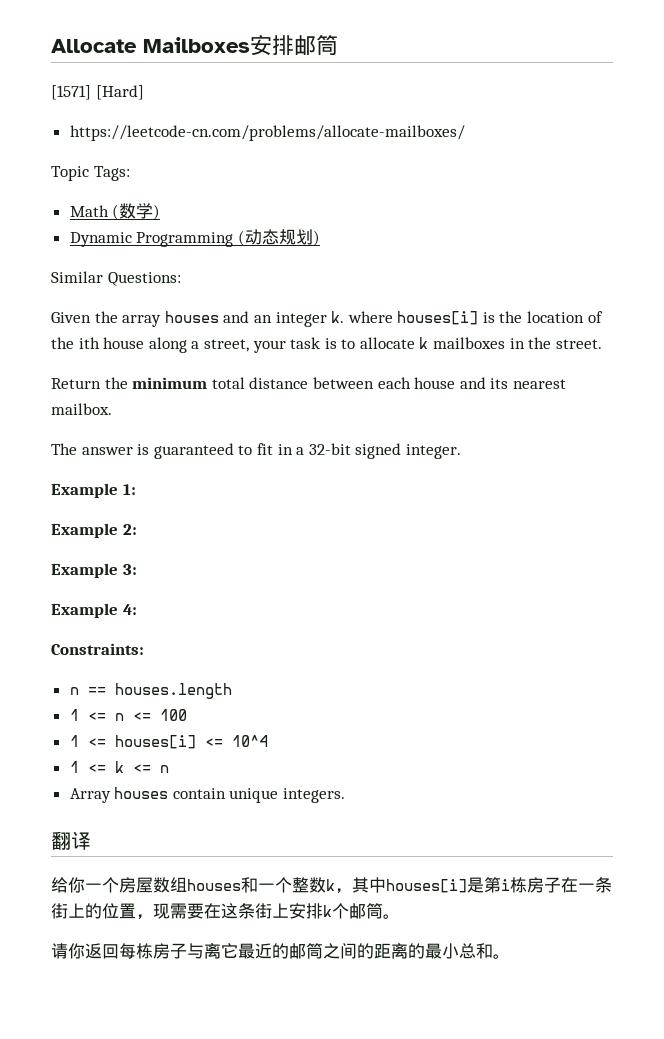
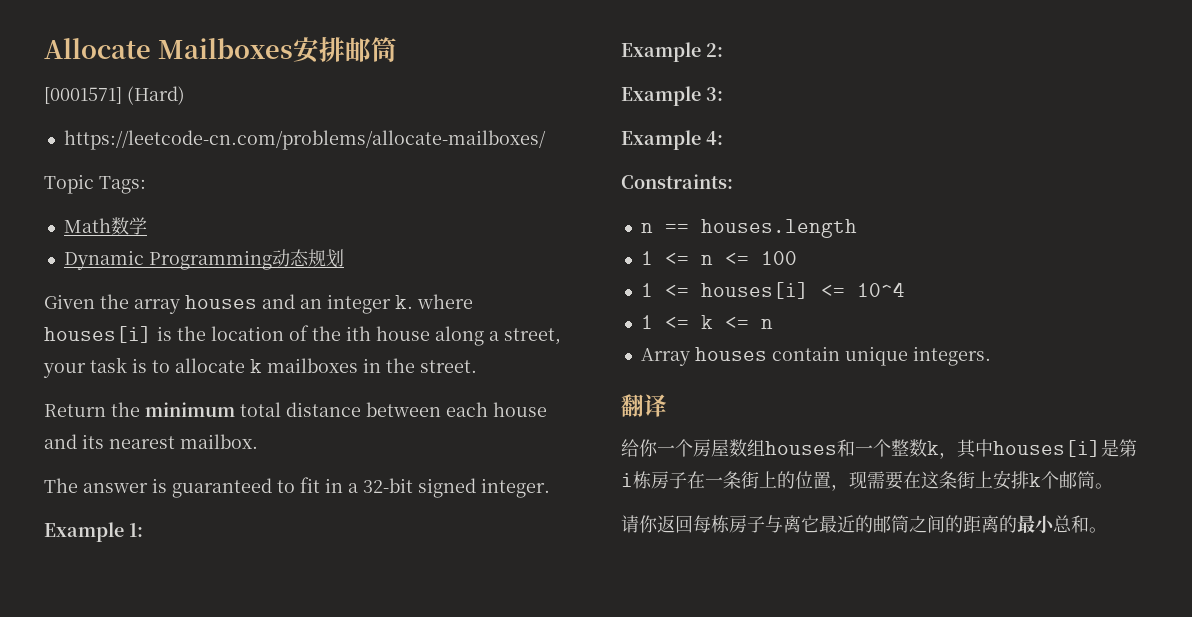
- [1571] [Hard]
+ [0001571] (Hard)
- Math (数学)
+ Math数学
- Dynamic Programming (动态规划)
- Similar Questions:
+ Dynamic Programming动态规划

